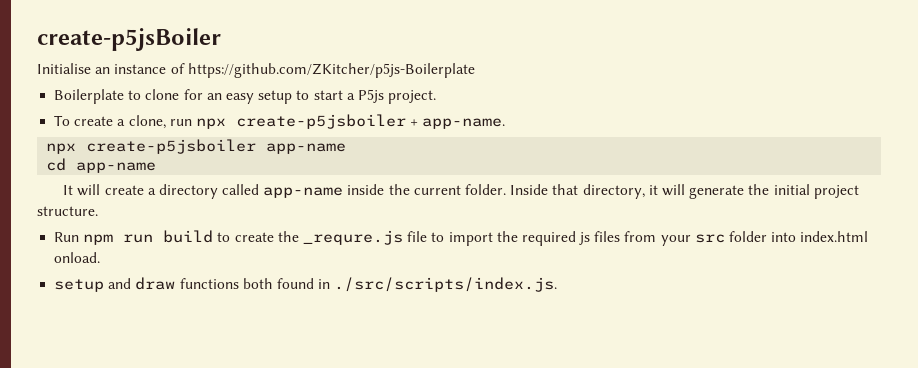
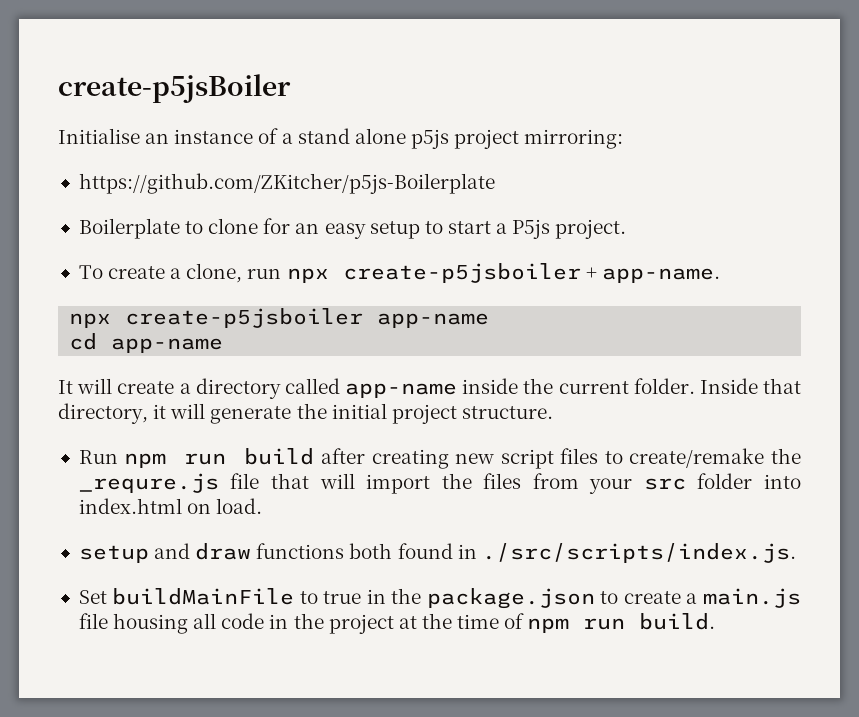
- Initialise an instance of https://github.com/ZKitcher/p5js-Boilerplate
+ Initialise an instance of a stand alone p5js project mirroring:
+ https://github.com/ZKitcher/p5js-Boilerplate
- Run npm run build to create the _requre.js file to import the required js files from your src folder into index.html onload.
+ Run npm run build after creating new script files to create/remake the _requre.js file that will import the files from your src folder into index.html on load.
+ Set buildMainFile to true in the package.json to create a main.js file housing all code in the project at the time of npm run build.

